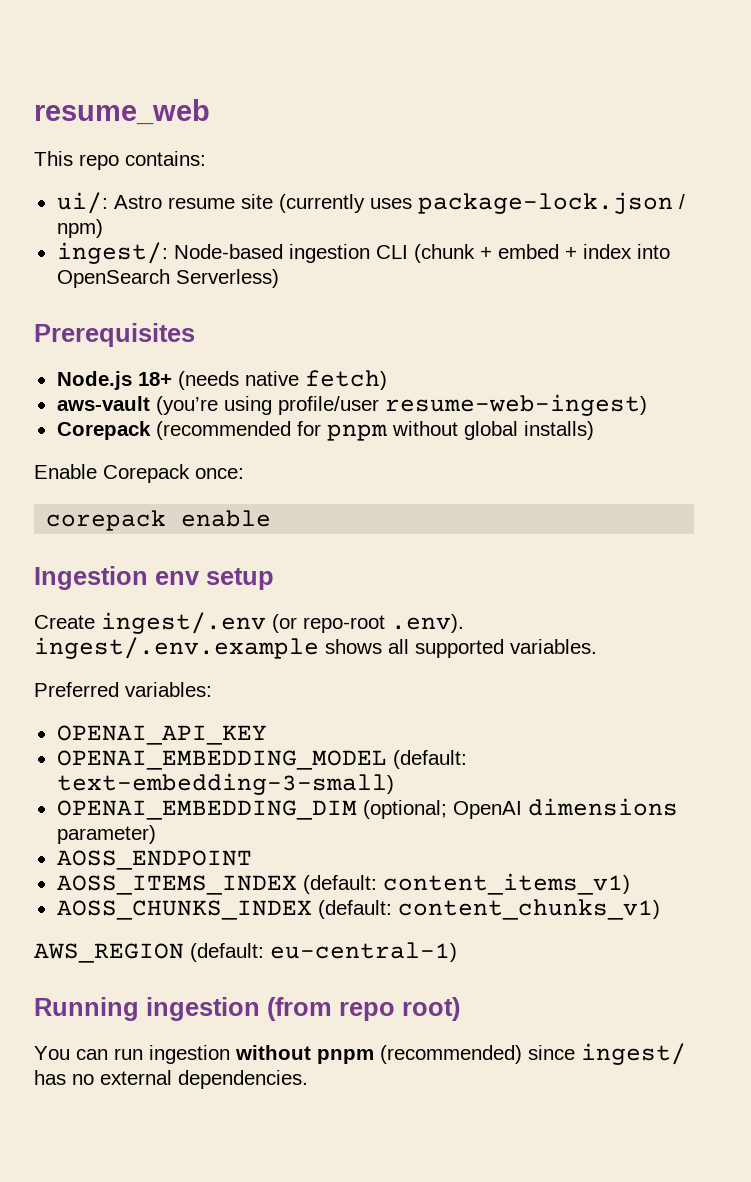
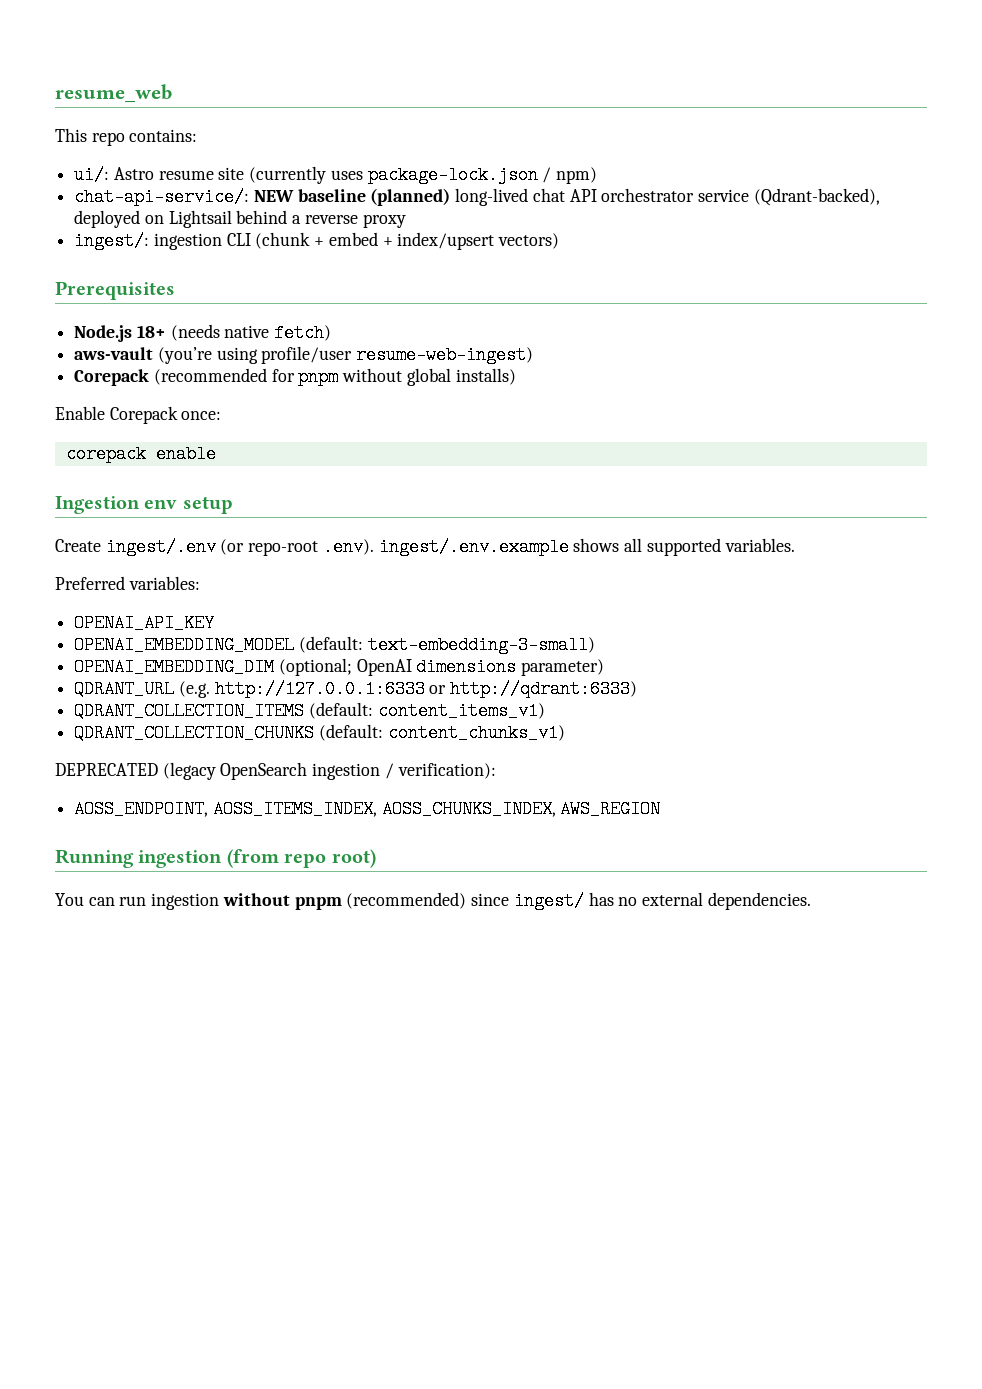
+ chat-api-service/: NEW baseline (planned) long-lived chat API orchestrator service (Qdrant-backed), deployed on Lightsail behind a reverse proxy
- ingest/: Node-based ingestion CLI (chunk + embed + index into OpenSearch Serverless)
+ ingest/: ingestion CLI (chunk + embed + index/upsert vectors)
- AOSS_ENDPOINT
- AOSS_ITEMS_INDEX (default: content_items_v1)
+ QDRANT_URL (e.g. http://127.0.0.1:6333 or http://qdrant:6333)
+ QDRANT_COLLECTION_ITEMS (default: content_items_v1)
- AOSS_CHUNKS_INDEX (default: content_chunks_v1)
+ QDRANT_COLLECTION_CHUNKS (default: content_chunks_v1)
- AWS_REGION (default: eu-central-1)
+ DEPRECATED (legacy OpenSearch ingestion / verification):
+ AOSS_ENDPOINT, AOSS_ITEMS_INDEX, AOSS_CHUNKS_INDEX, AWS_REGION

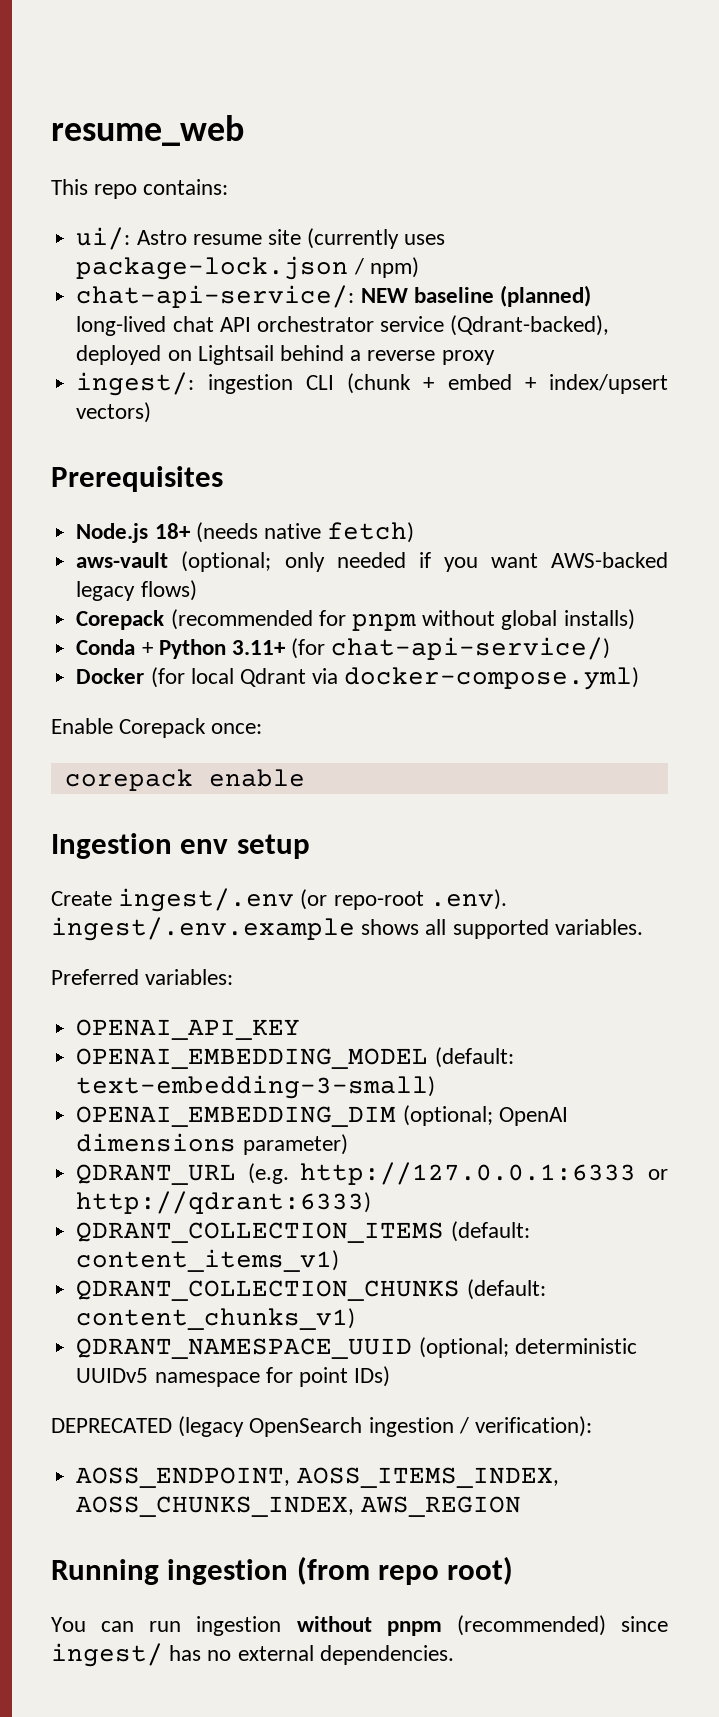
- aws-vault (you’re using profile/user resume-web-ingest)
+ aws-vault (optional; only needed if you want AWS-backed legacy flows)
+ Conda + Python 3.11+ (for chat-api-service/)
+ Docker (for local Qdrant via docker-compose.yml)
+ QDRANT_NAMESPACE_UUID (optional; deterministic UUIDv5 namespace for point IDs)

